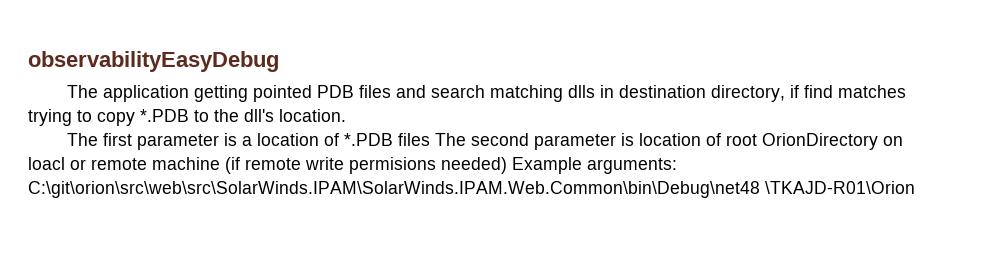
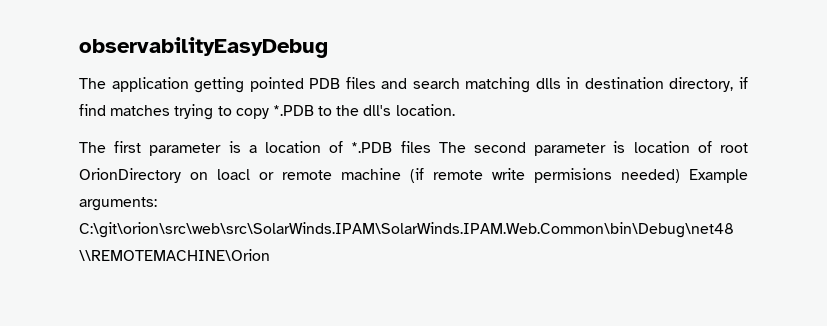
- The first parameter is a location of *.PDB files The second parameter is location of root OrionDirectory on loacl or remote machine (if remote write permisions needed) Example arguments: C:\git\orion\src\web\src\SolarWinds.IPAM\SolarWinds.IPAM.Web.Common\bin\Debug\net48 \TKAJD-R01\Orion
+ The first parameter is a location of *.PDB files The second parameter is location of root OrionDirectory on loacl or remote machine (if remote write permisions needed) Example arguments: C:\git\orion\src\web\src\SolarWinds.IPAM\SolarWinds.IPAM.Web.Common\bin\Debug\net48 \\REMOTEMACHINE\Orion

